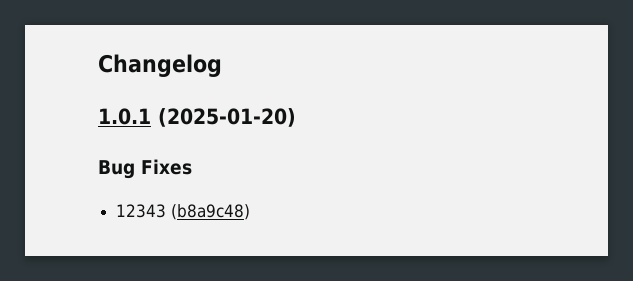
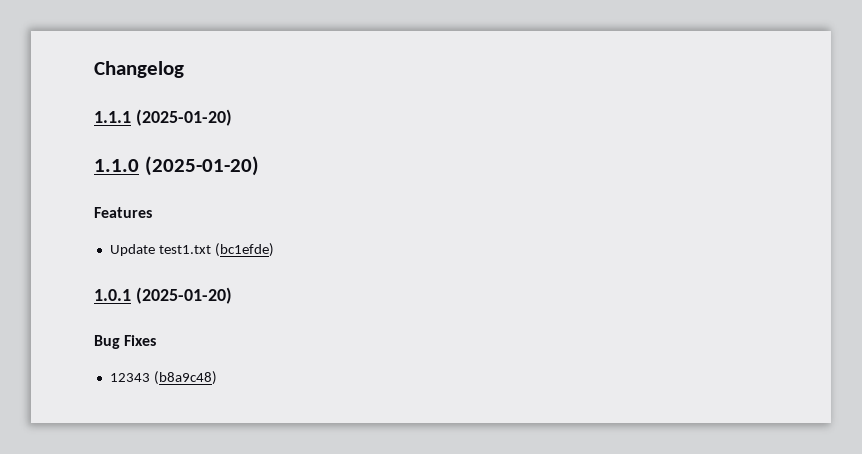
+ 1.1.1 (2025-01-20)
+ 1.1.0 (2025-01-20)
+ Features
+ Update test1.txt (bc1efde)

